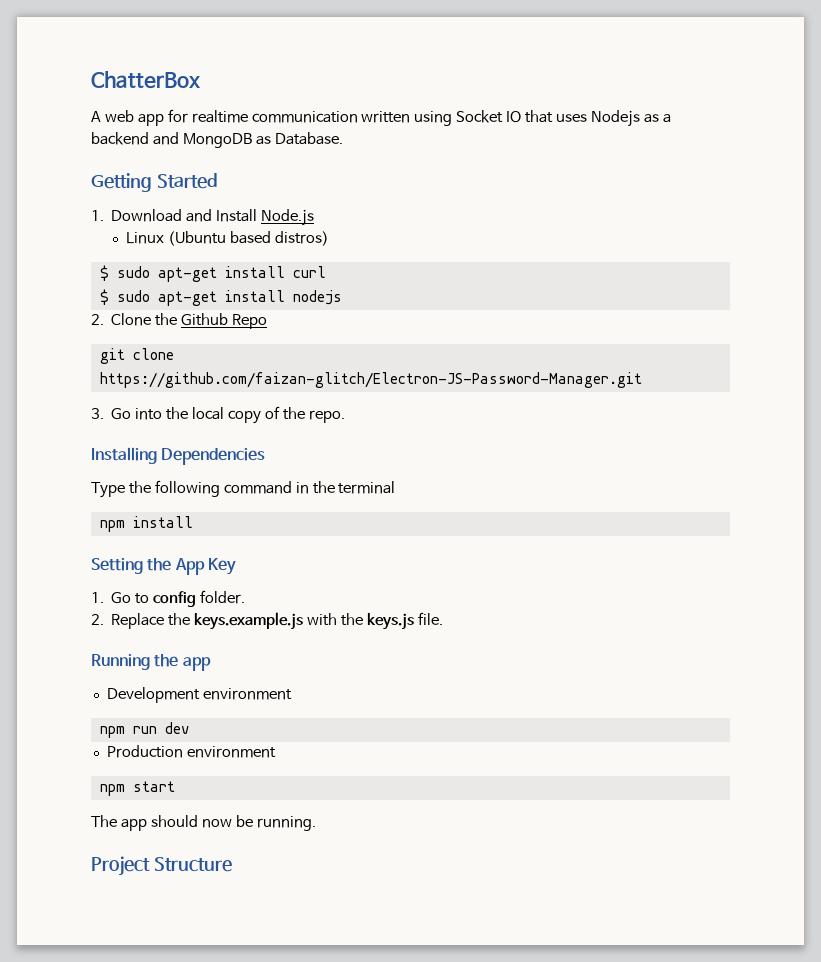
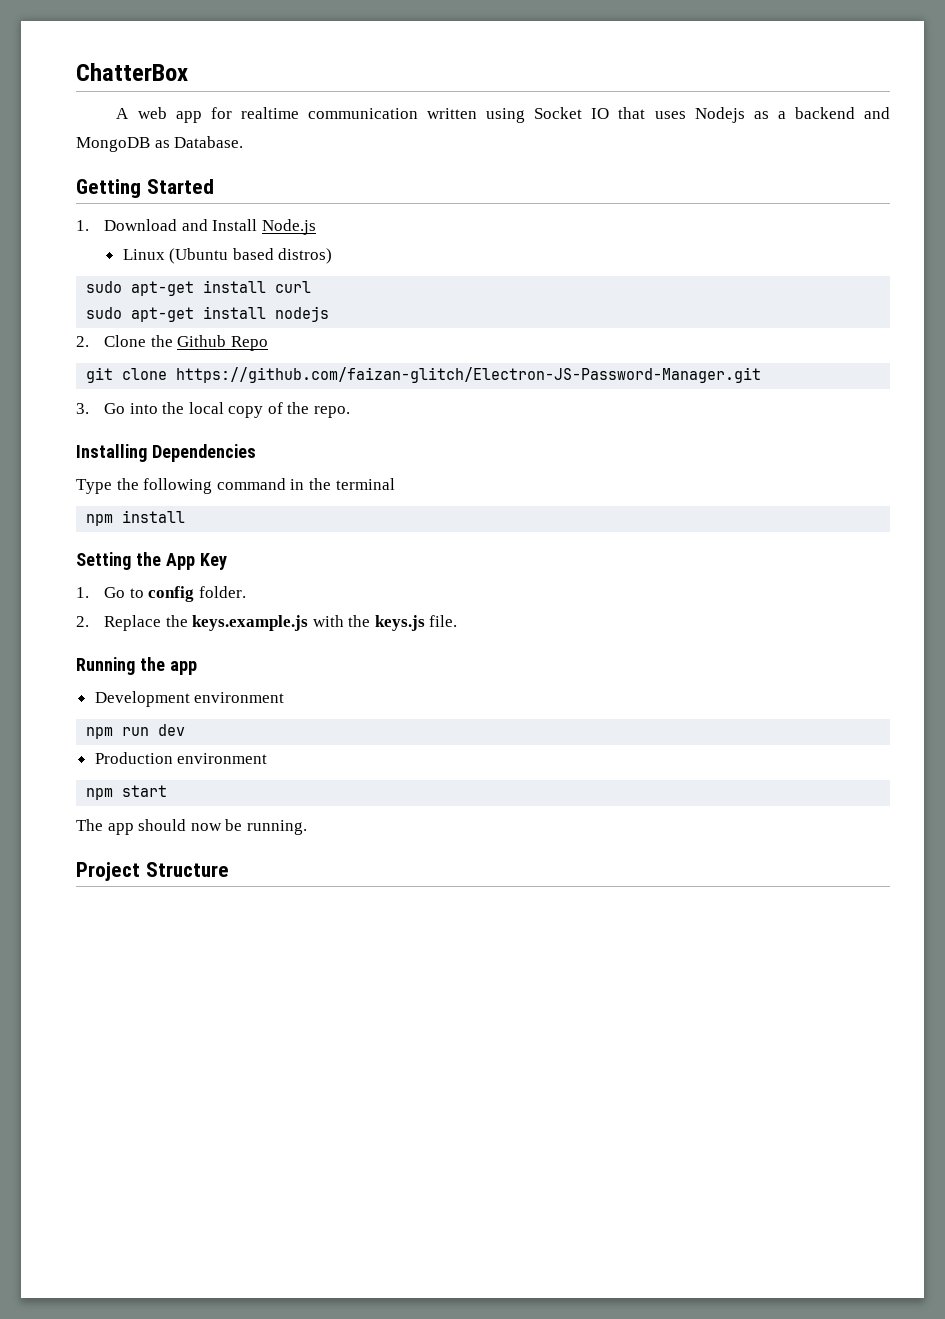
- $ sudo apt-get install curl
+ sudo apt-get install curl
- $ sudo apt-get install nodejs
+ sudo apt-get install nodejs

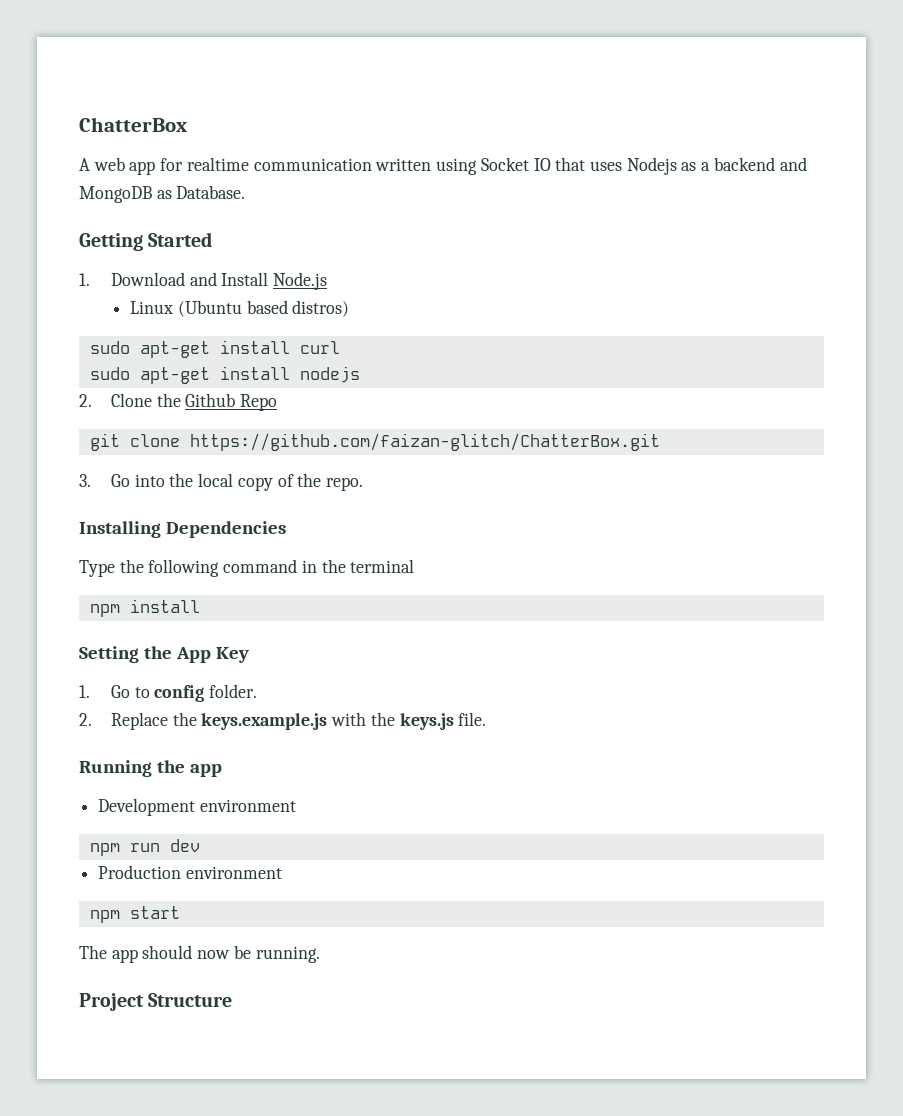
- git clone https://github.com/faizan-glitch/Electron-JS-Password-Manager.git
+ git clone https://github.com/faizan-glitch/ChatterBox.git

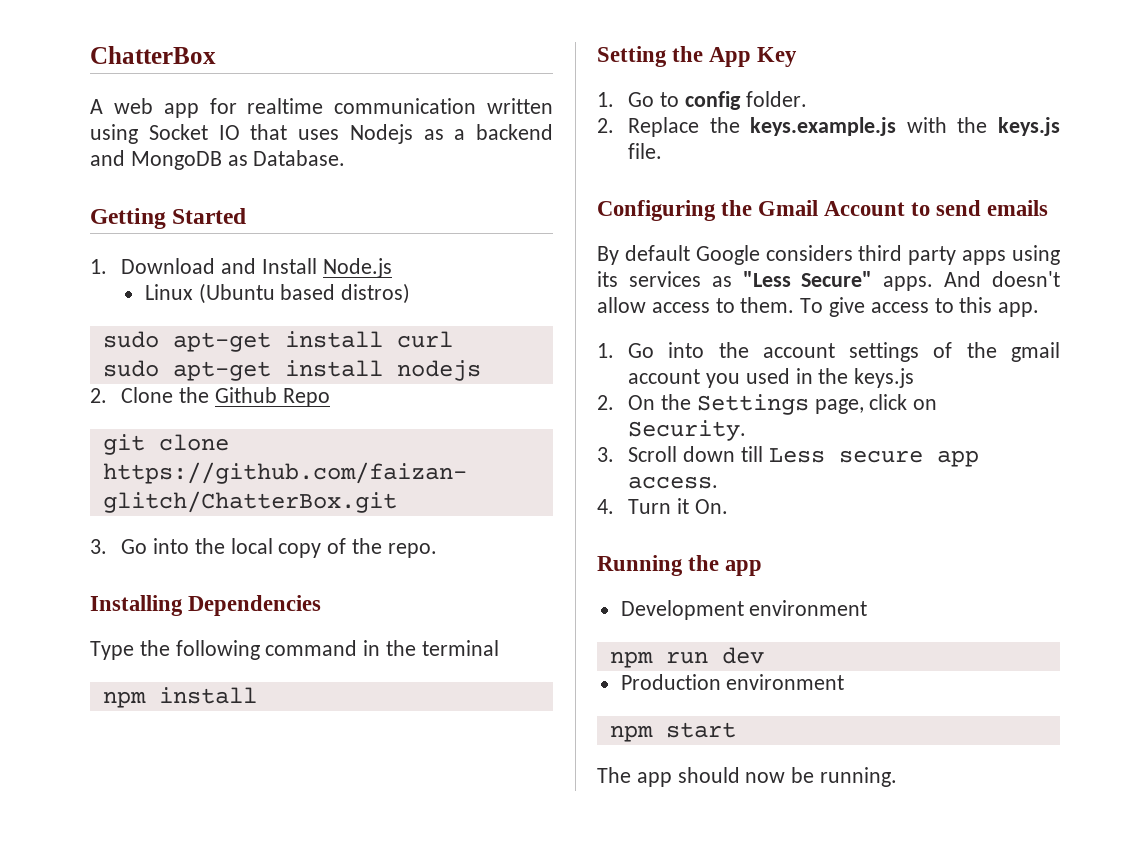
+ Configuring the Gmail Account to send emails
+ By default Google considers third party apps using its services as "Less Secure" apps. And doesn't allow access to them. To give access to this app.
+ 1. Go into the account settings of the gmail account you used in the keys.js
+ 2. On the Settings page, click on Security.
+ 3. Scroll down till Less secure app access.
+ 4. Turn it On.
- Project Structure

